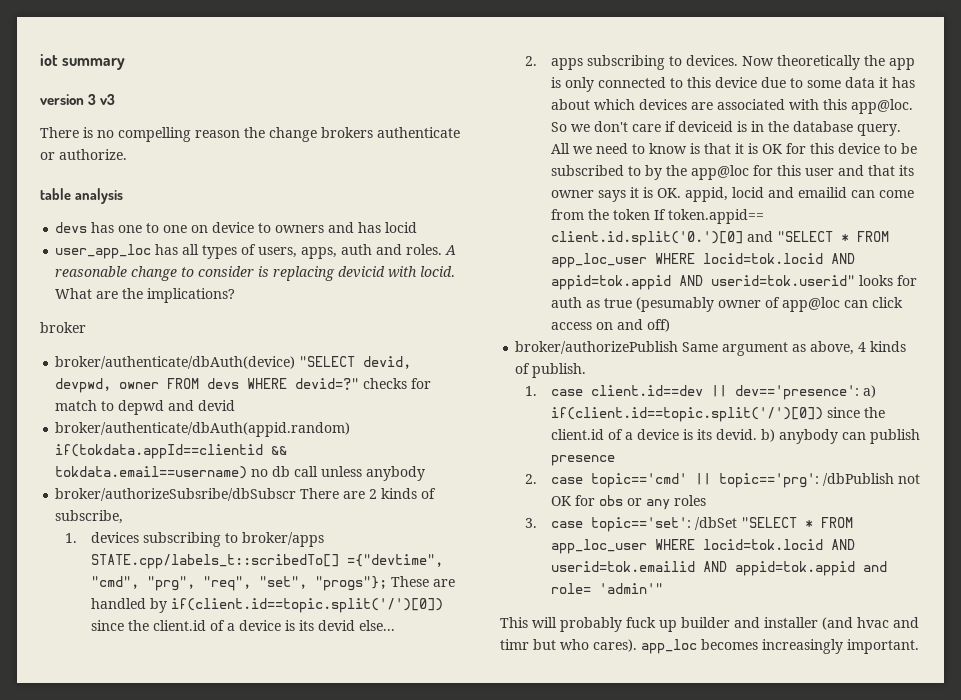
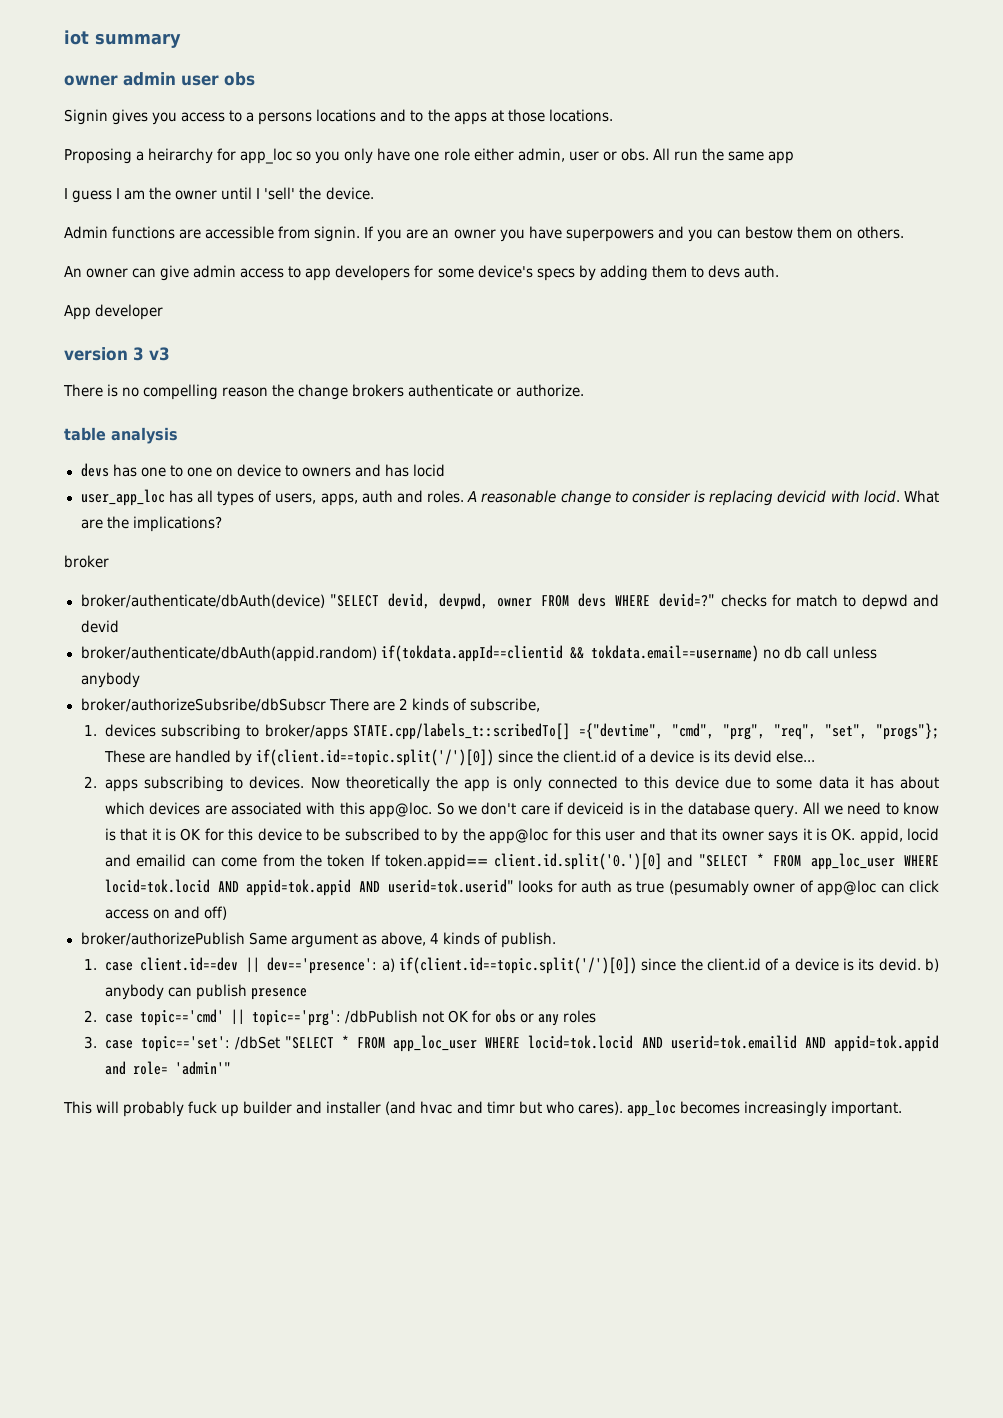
+ owner admin user obs
+ Signin gives you access to a persons locations and to the apps at those locations.
+ Proposing a heirarchy for app_loc so you only have one role either admin, user or obs. All run the same app
+ I guess I am the owner until I 'sell' the device.
+ Admin functions are accessible from signin. If you are an owner you have superpowers and you can bestow them on others.
+ An owner can give admin access to app developers for some device's specs by adding them to devs auth.
+ App developer

